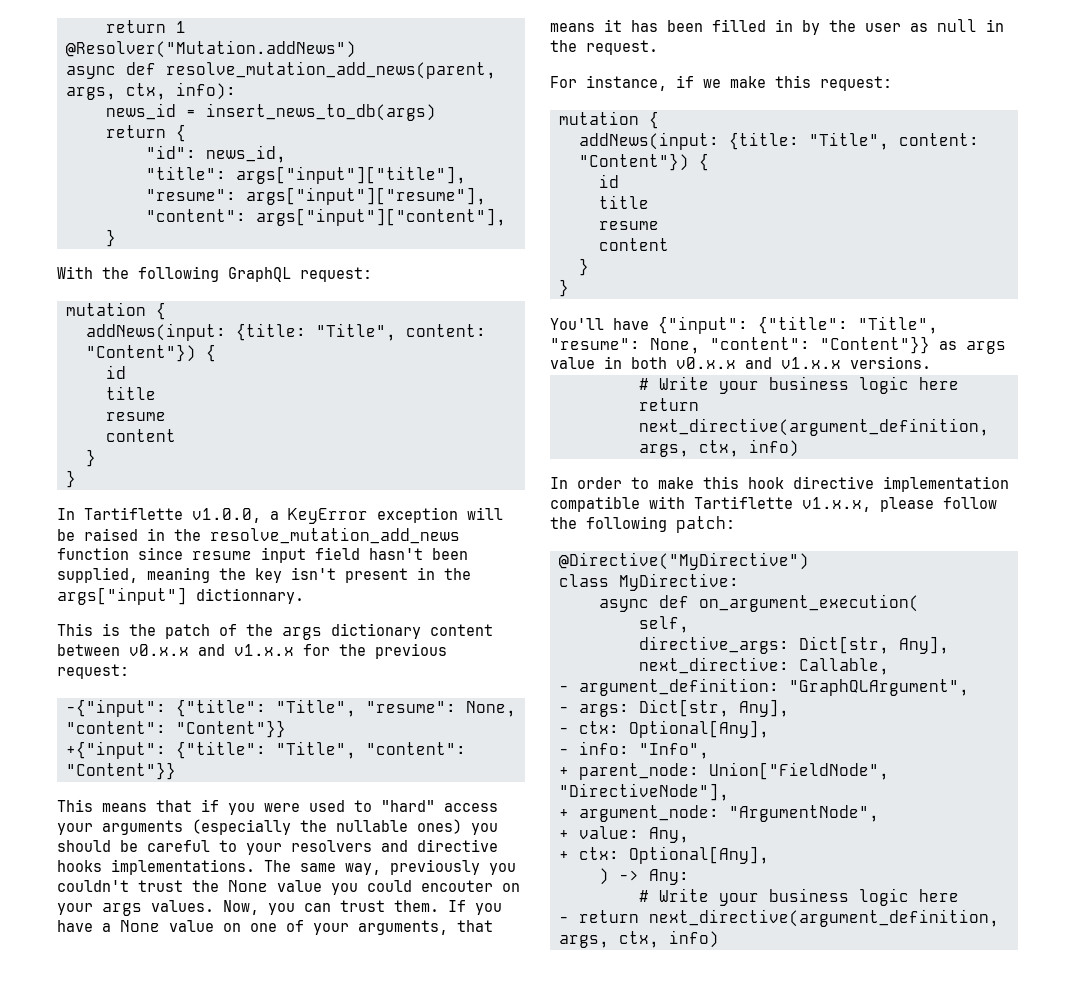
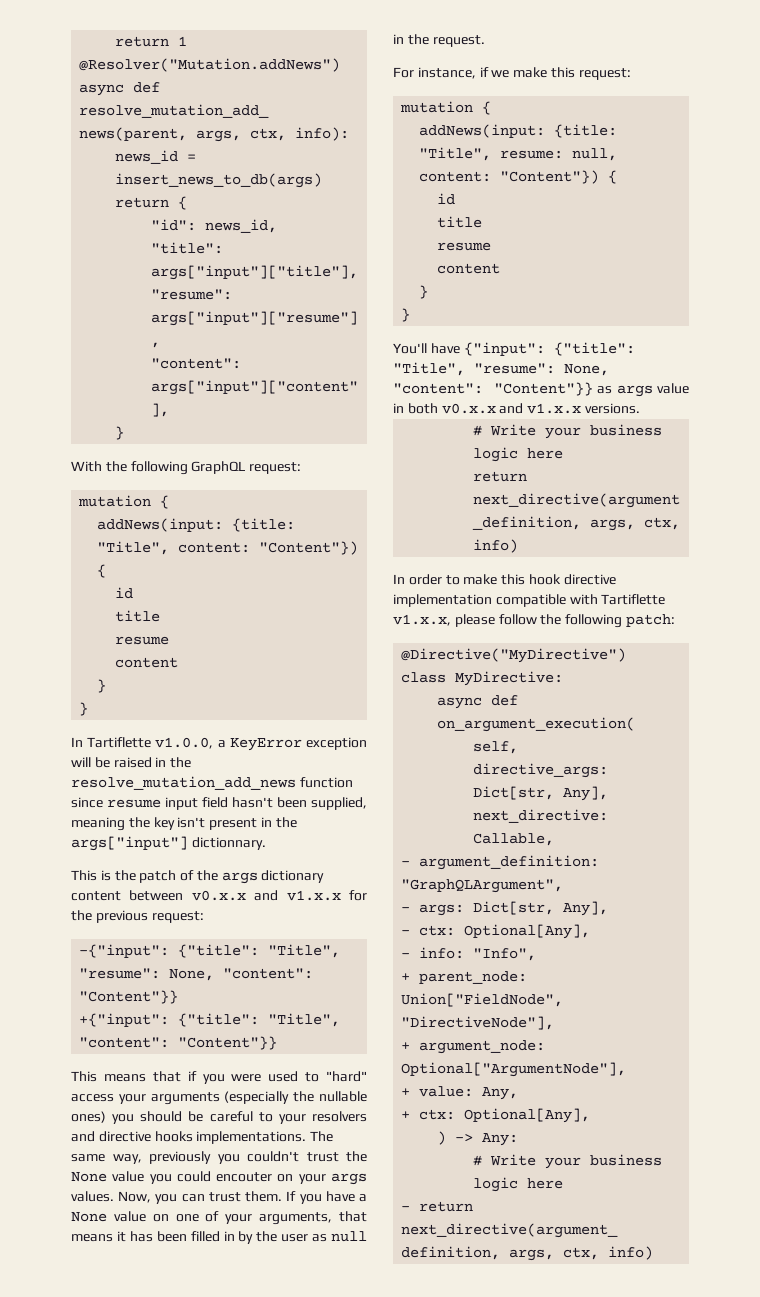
  For instance, if we make this request:
  mutation {
- addNews(input: {title: "Title", content: "Content"}) {
+ addNews(input: {title: "Title", resume: null, content: "Content"}) {
- + argument_node: "ArgumentNode",
+ + argument_node: Optional["ArgumentNode"],

